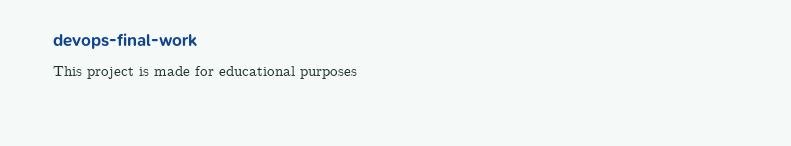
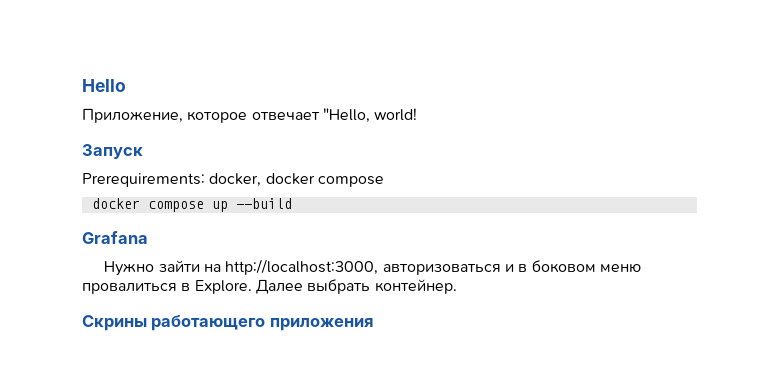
- devops-final-work
- This project is made for educational purposes
+ Hello
+ Приложение, которое отвечает "Hello, world!
+ Запуск
+ Prerequirements: docker, docker compose
+ docker compose up --build
+ Grafana
+ Нужно зайти на http://localhost:3000, авторизоваться и в боковом меню провалиться в Explore. Далее выбрать контейнер.
+ Скрины работающего приложения

